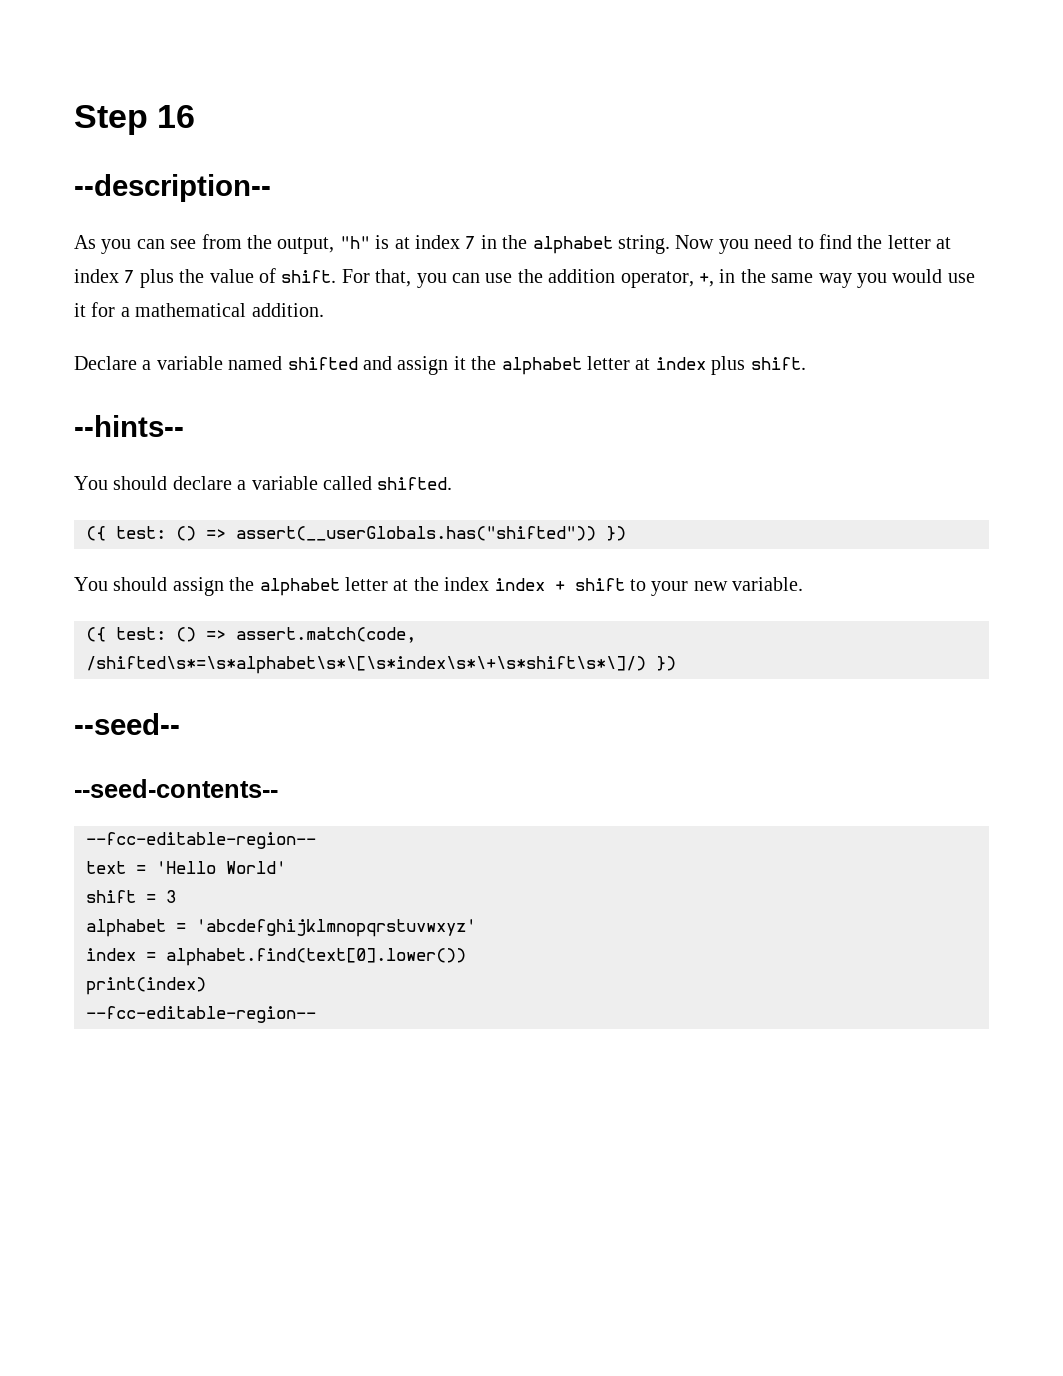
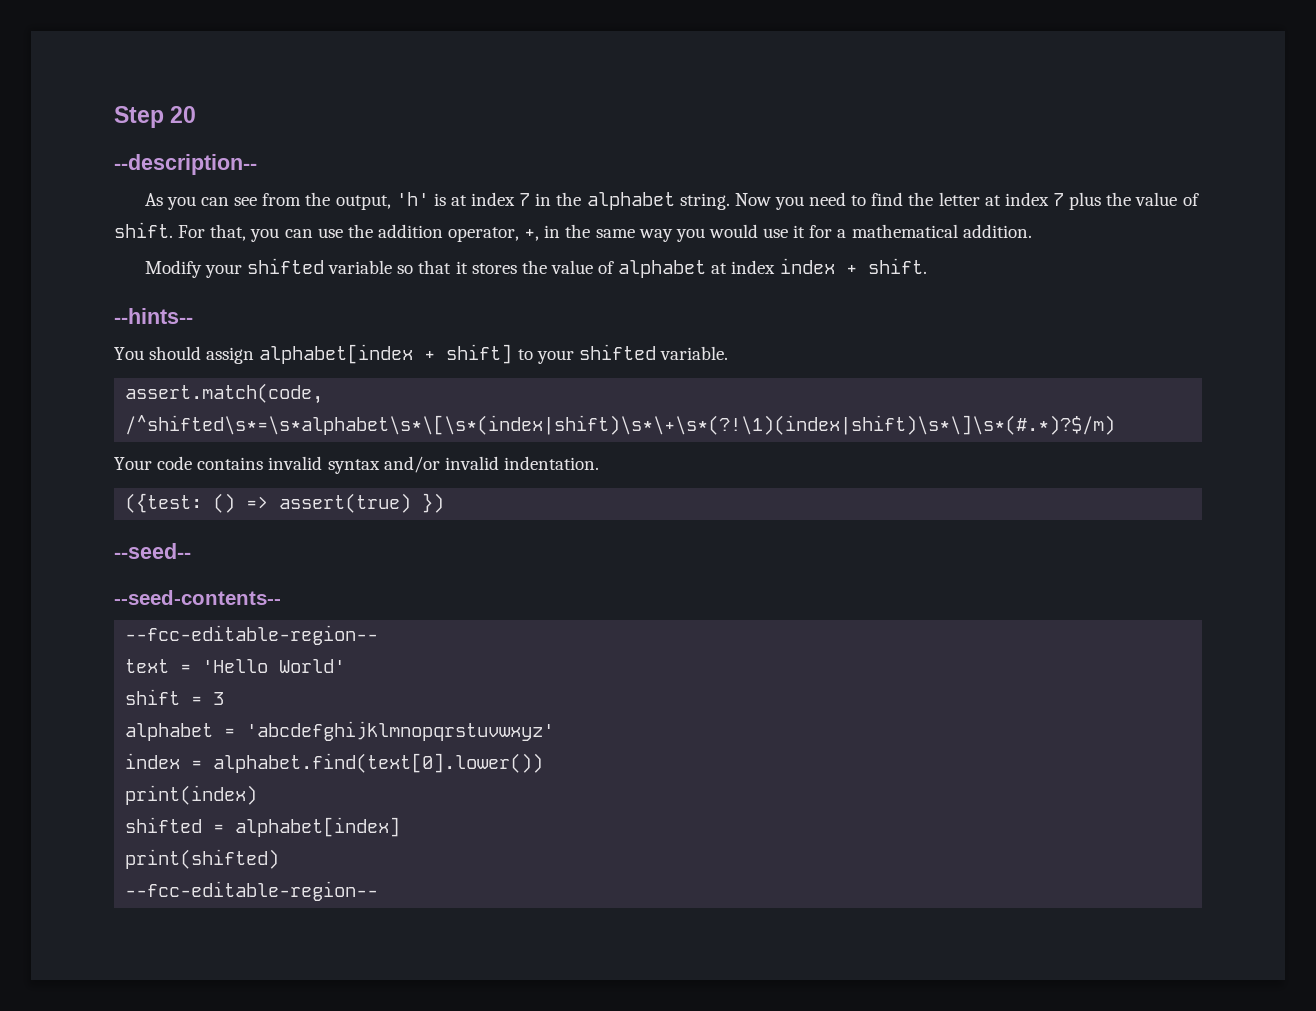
- Step 16
+ Step 20
- As you can see from the output, "h" is at index 7 in the alphabet string.
+ As you can see from the output, 'h' is at index 7 in the alphabet string.
- Declare a variable named shifted and assign it the alphabet letter at index plus shift.
+ Modify your shifted variable so that it stores the value of alphabet at index index + shift.
  --hints--
- You should declare a variable called shifted.
- ({ test: () => assert(__userGlobals.has("shifted")) })
- You should assign the alphabet letter at the index index + shift to your new variable.
- ({ test: () => assert.match(code, /shifted\s*=\s*alphabet\s*\[\s*index\s*\+\s*shift\s*\]/) })
+ You should assign alphabet[index + shift] to your shifted variable.
+ assert.match(code, /^shifted\s*=\s*alphabet\s*\[\s*(index|shift)\s*\+\s*(?!\1)(index|shift)\s*\]\s*(#.*)?$/m)
+ Your code contains invalid syntax and/or invalid indentation.
+ ({test: () => assert(true) })
+ shifted = alphabet[index]
+ print(shifted)

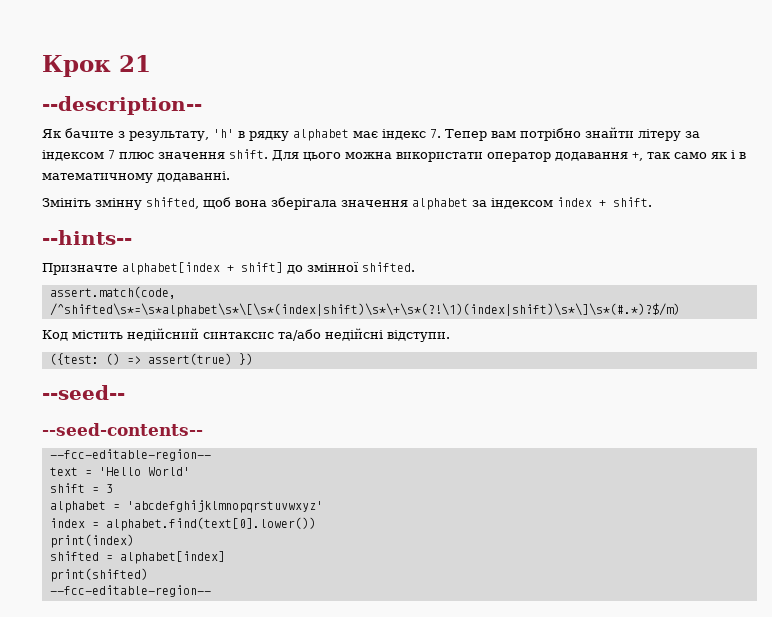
- Step 20
+ Крок 21
- As you can see from the output, 'h' is at index 7 in the alphabet string. Now you need to find the letter at index 7 plus the value of shift. For that, you can use the addition operator, +, in the same way you would use it for a mathematical addition.
- Modify your shifted variable so that it stores the value of alphabet at index index + shift.
+ Як бачите з результату, 'h' в рядку alphabet має індекс 7. Тепер вам потрібно знайти літеру за індексом 7 плюс значення shift. Для цього можна використати оператор додавання +, так само як і в математичному додаванні.
+ Змініть змінну shifted, щоб вона зберігала значення alphabet за індексом index + shift.
  --hints--
- You should assign alphabet[index + shift] to your shifted variable.
+ Призначте alphabet[index + shift] до змінної shifted.
  assert.match(code, /^shifted\s*=\s*alphabet\s*\[\s*(index|shift)\s*\+\s*(?!\1)(index|shift)\s*\]\s*(#.*)?$/m)
- Your code contains invalid syntax and/or invalid indentation.
+ Код містить недійсний синтаксис та/або недійсні відступи.

